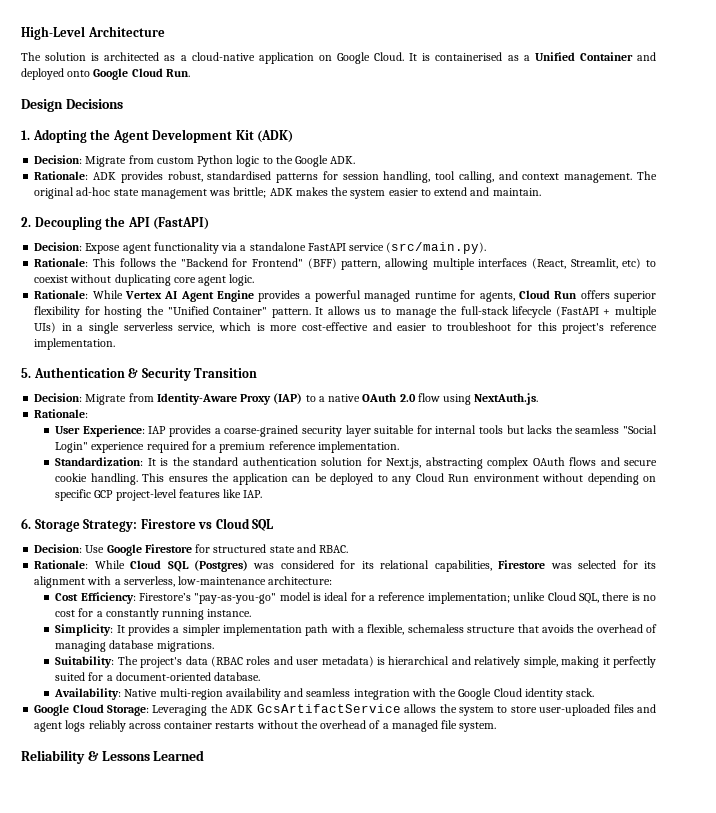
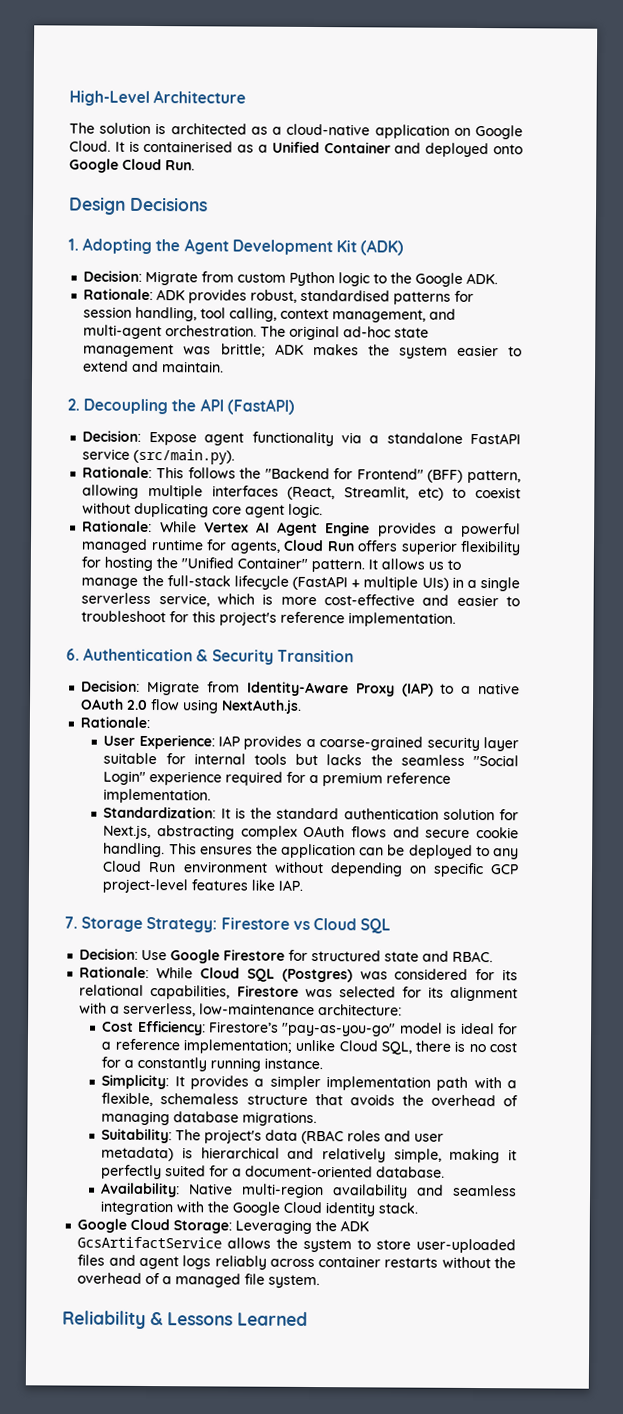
- Rationale: ADK provides robust, standardised patterns for session handling, tool calling, and context management.
+ Rationale: ADK provides robust, standardised patterns for session handling, tool calling, context management, and multi-agent orchestration.
- 5. Authentication & Security Transition
+ 6. Authentication & Security Transition
- 6. Storage Strategy: Firestore vs Cloud SQL
+ 7. Storage Strategy: Firestore vs Cloud SQL

